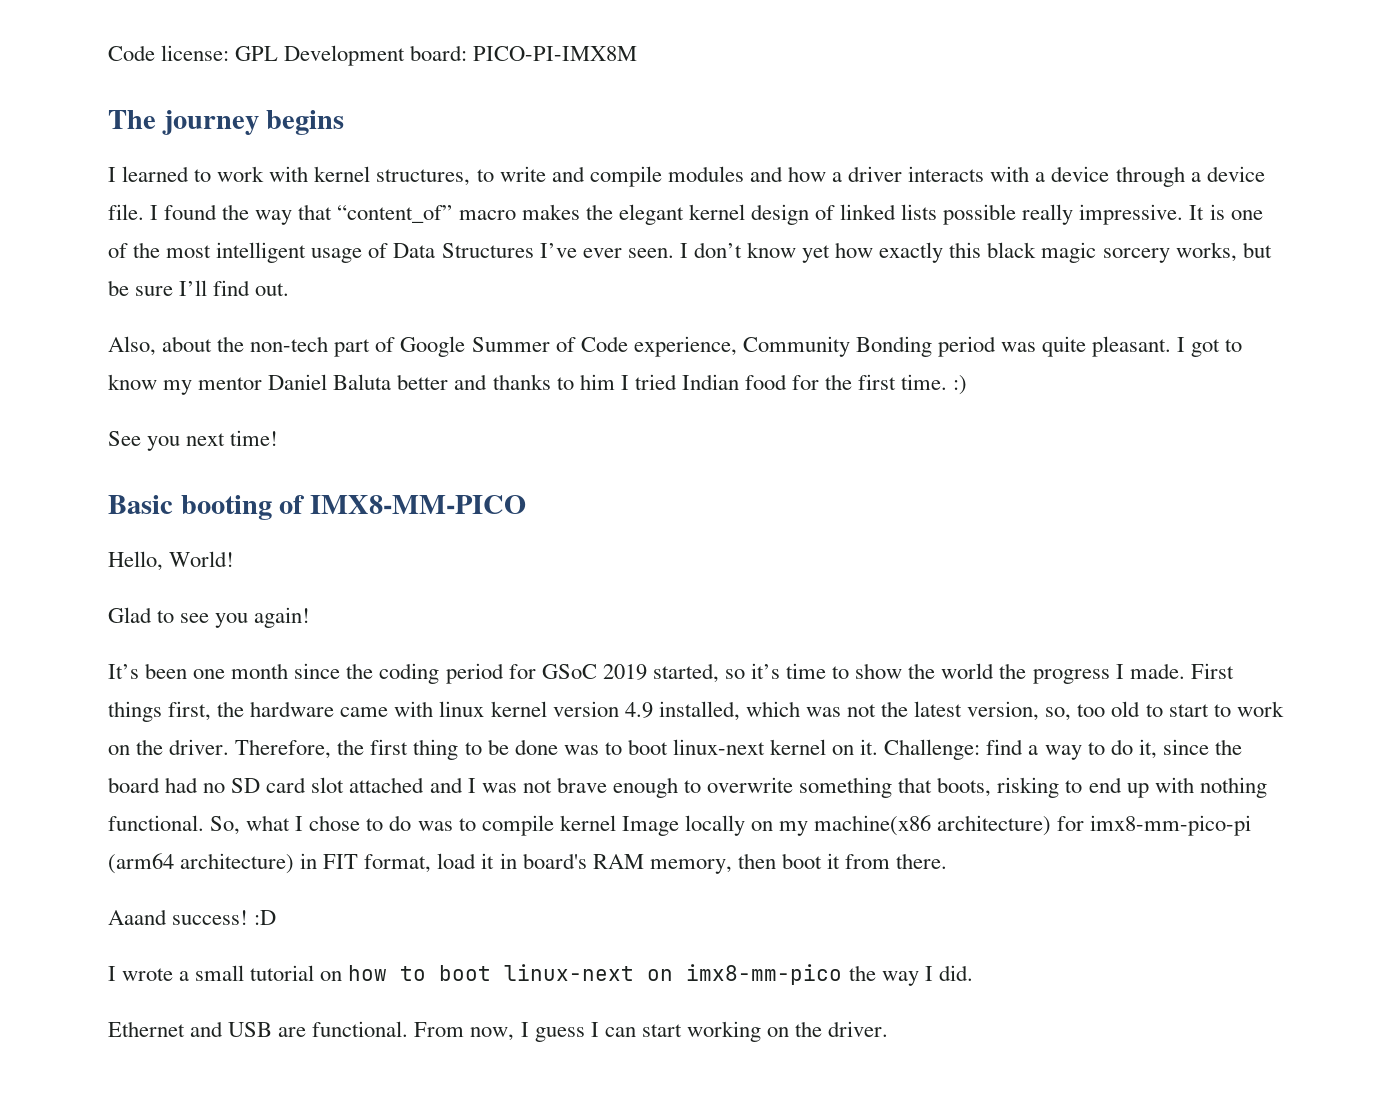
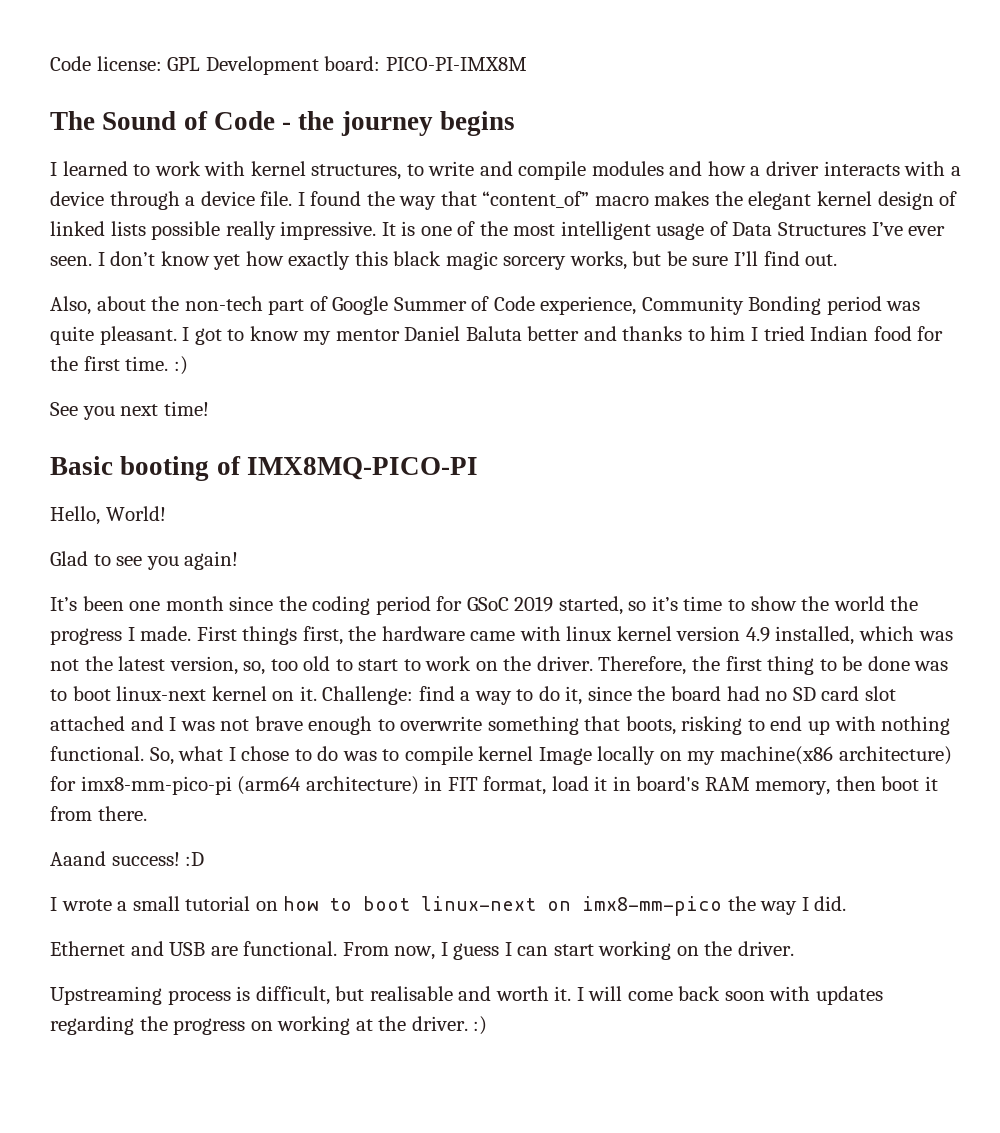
- The journey begins
+ The Sound of Code - the journey begins
- Basic booting of IMX8-MM-PICO
+ Basic booting of IMX8MQ-PICO-PI
+ Upstreaming process is difficult, but realisable and worth it. I will come back soon with updates regarding the progress on working at the driver. :)

